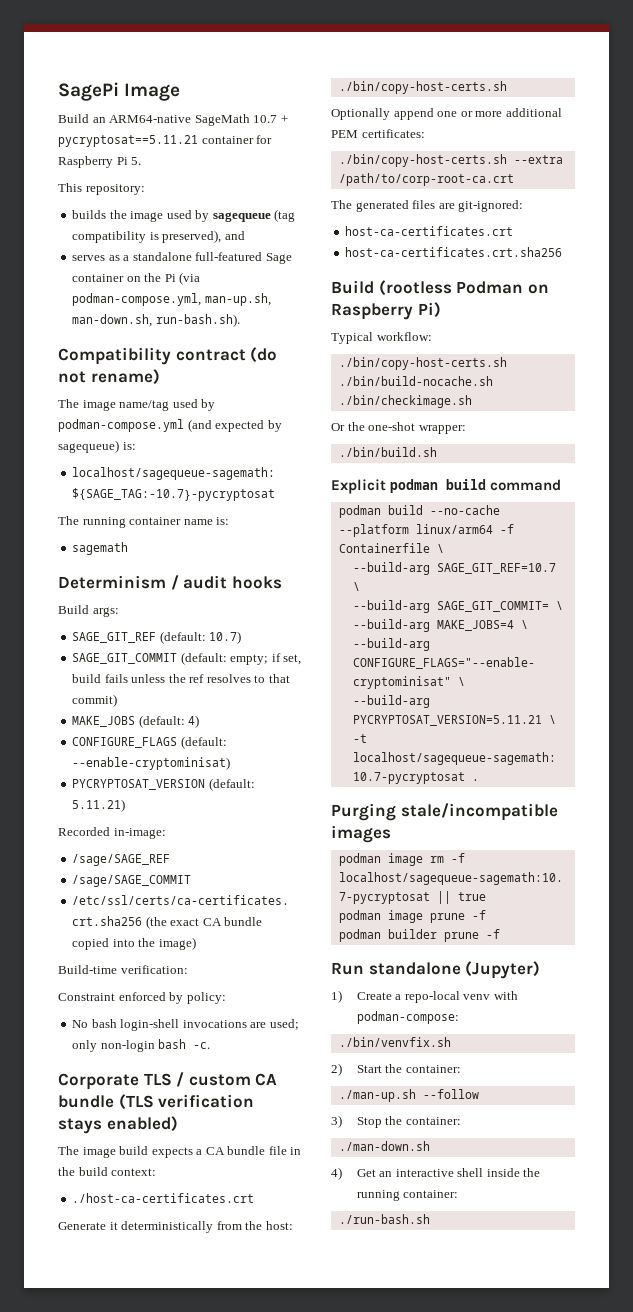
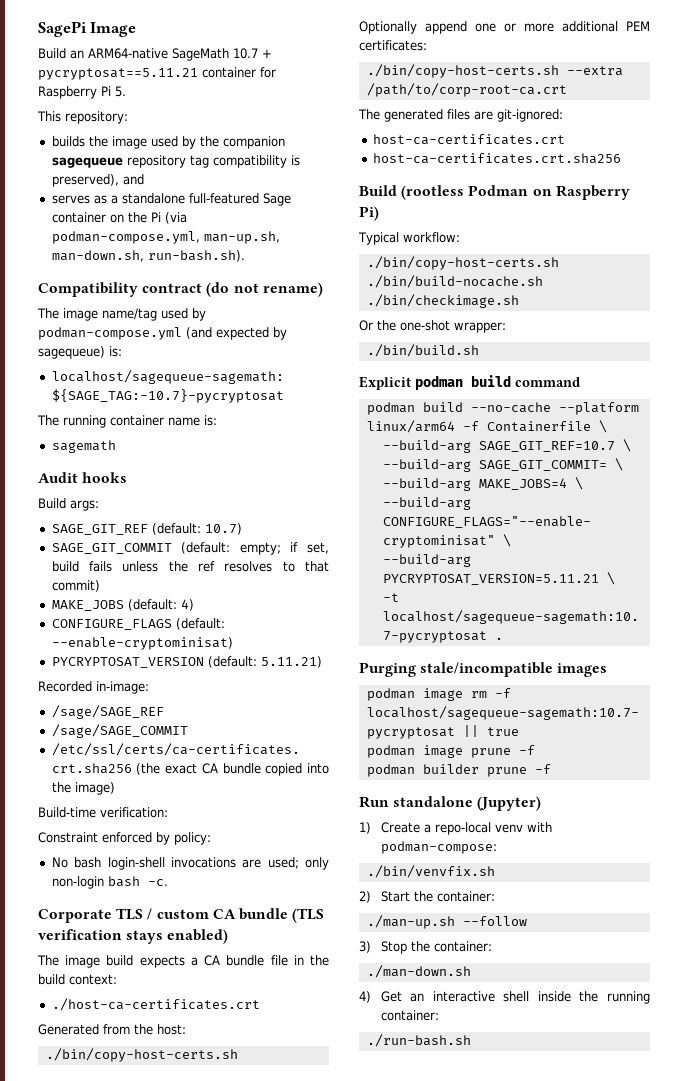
- builds the image used by sagequeue (tag compatibility is preserved), and
+ builds the image used by the companion sagequeue repository tag compatibility is preserved), and
- Determinism / audit hooks
+ Audit hooks
- Generate it deterministically from the host:
+ Generated from the host:

